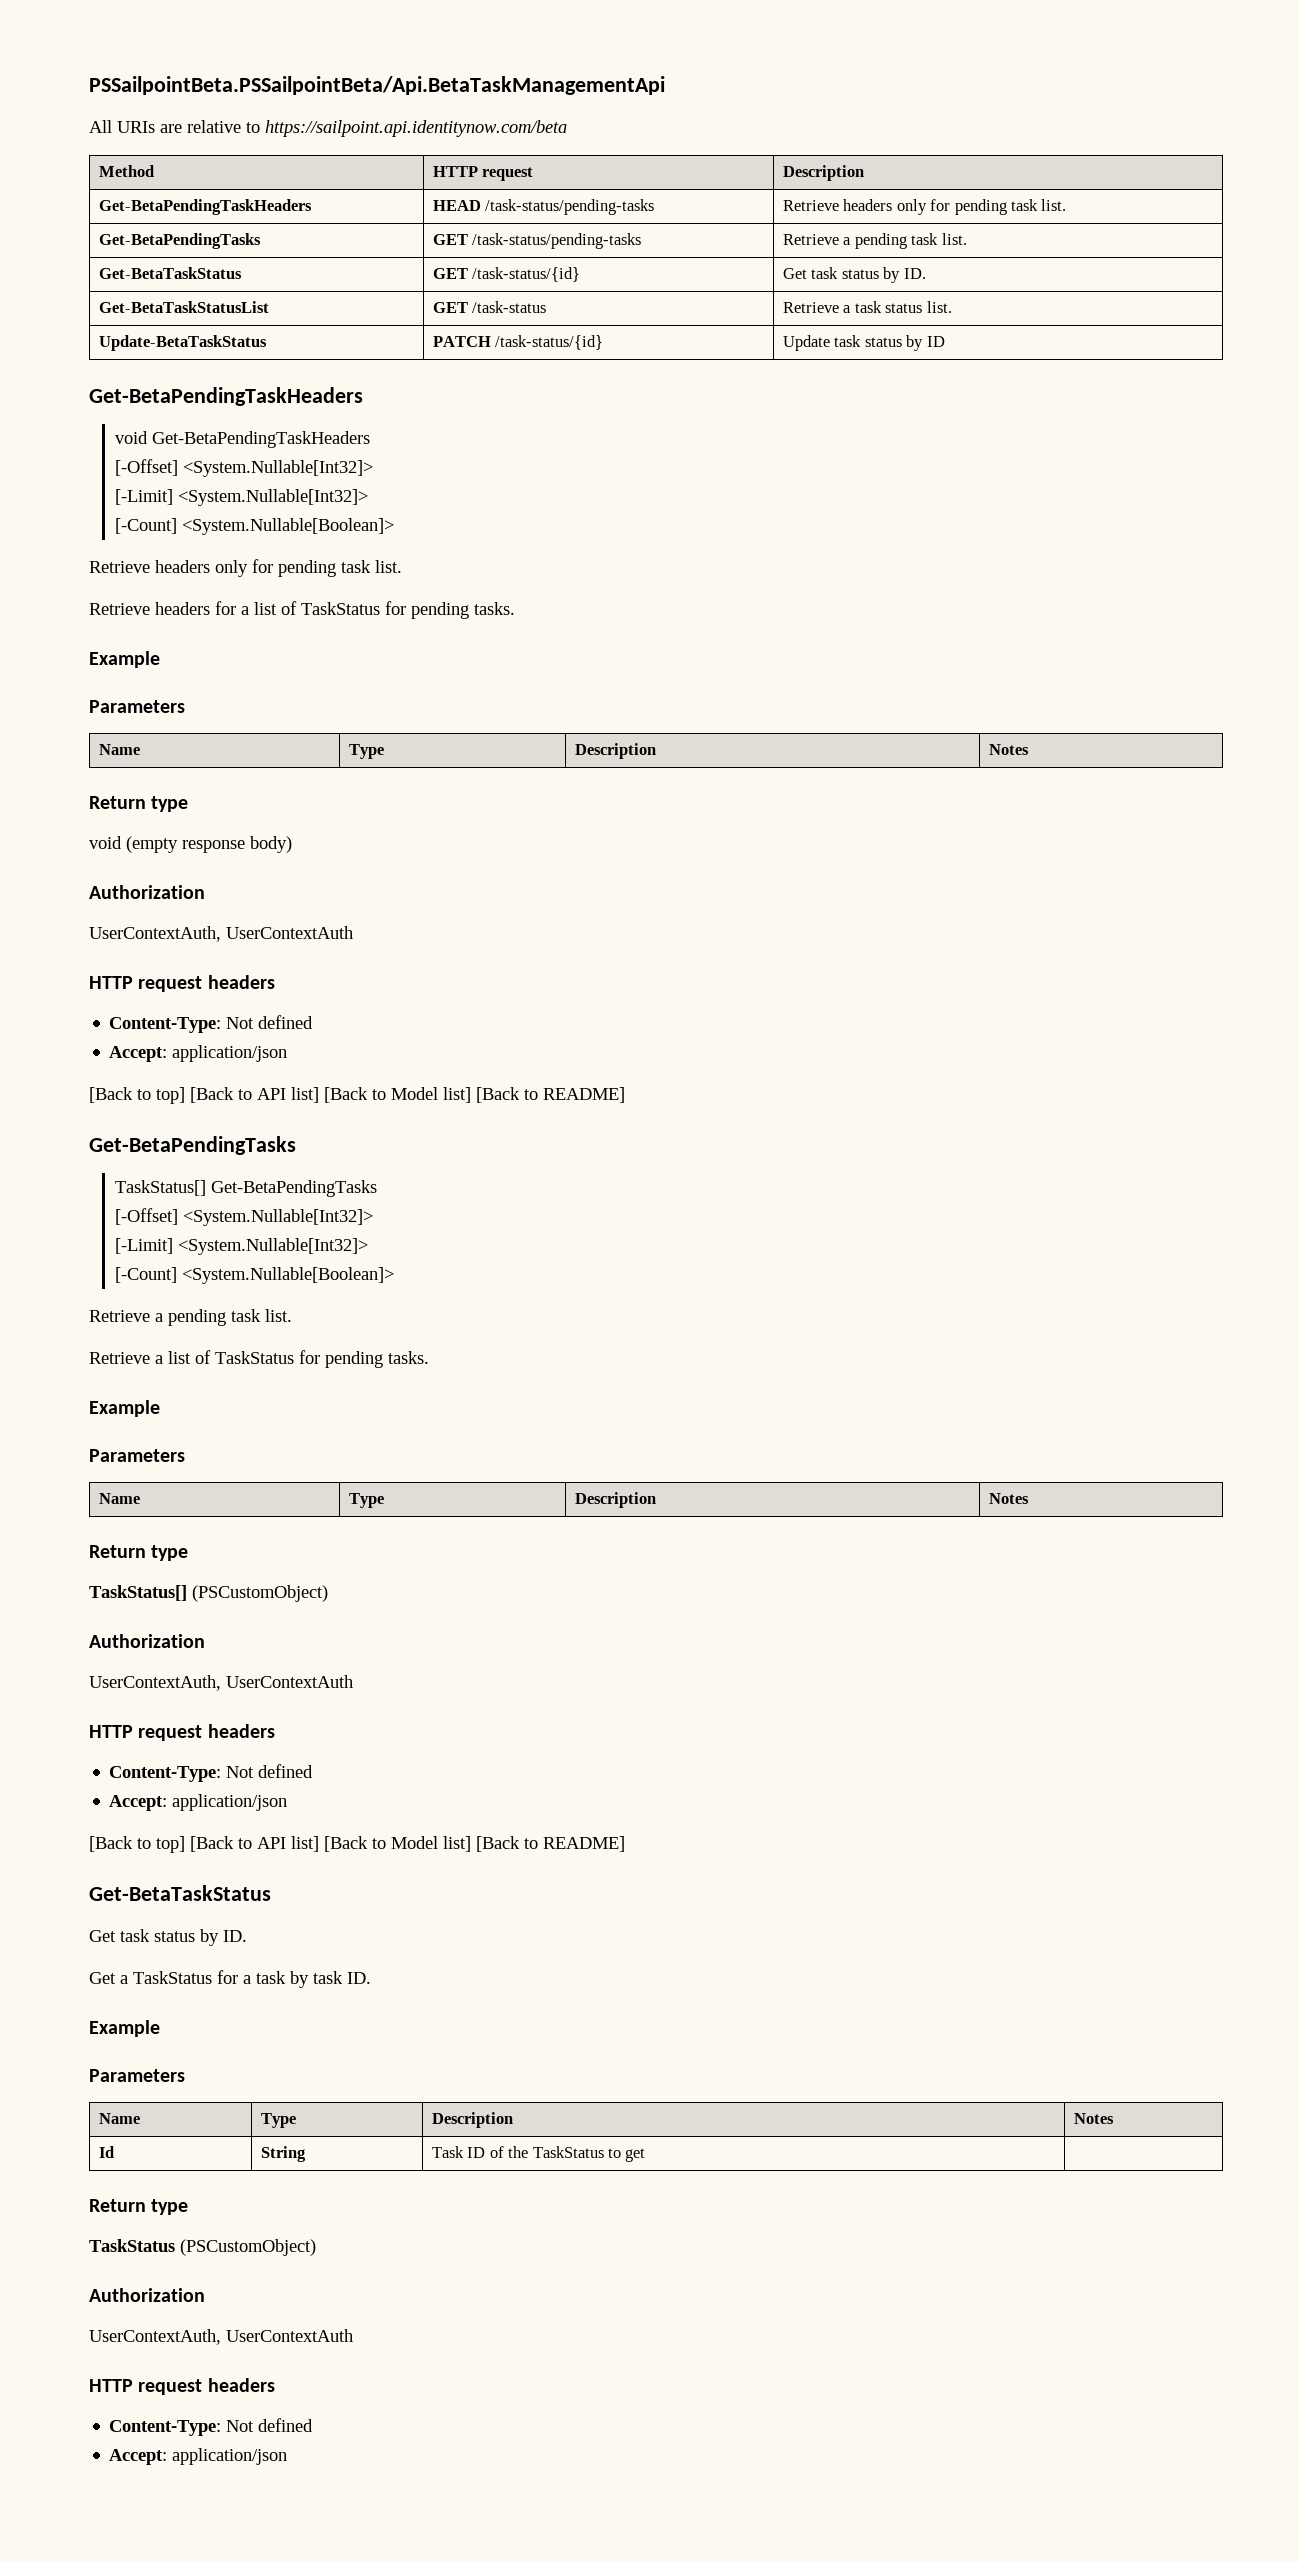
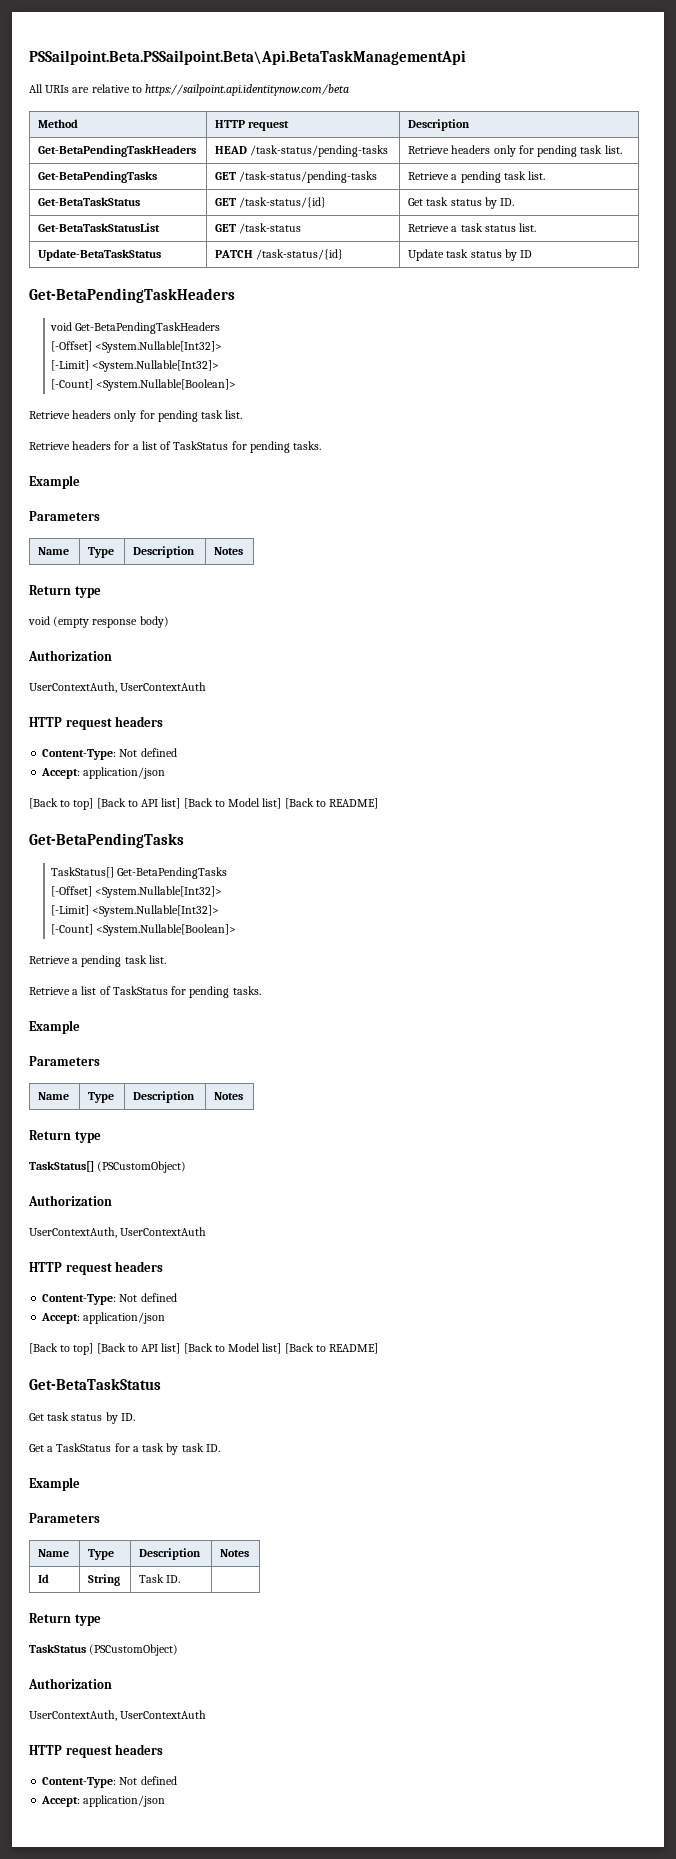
- PSSailpointBeta.PSSailpointBeta/Api.BetaTaskManagementApi
+ PSSailpoint.Beta.PSSailpoint.Beta\Api.BetaTaskManagementApi
- Id | String | Task ID of the TaskStatus to get |
+ Id | String | Task ID. |

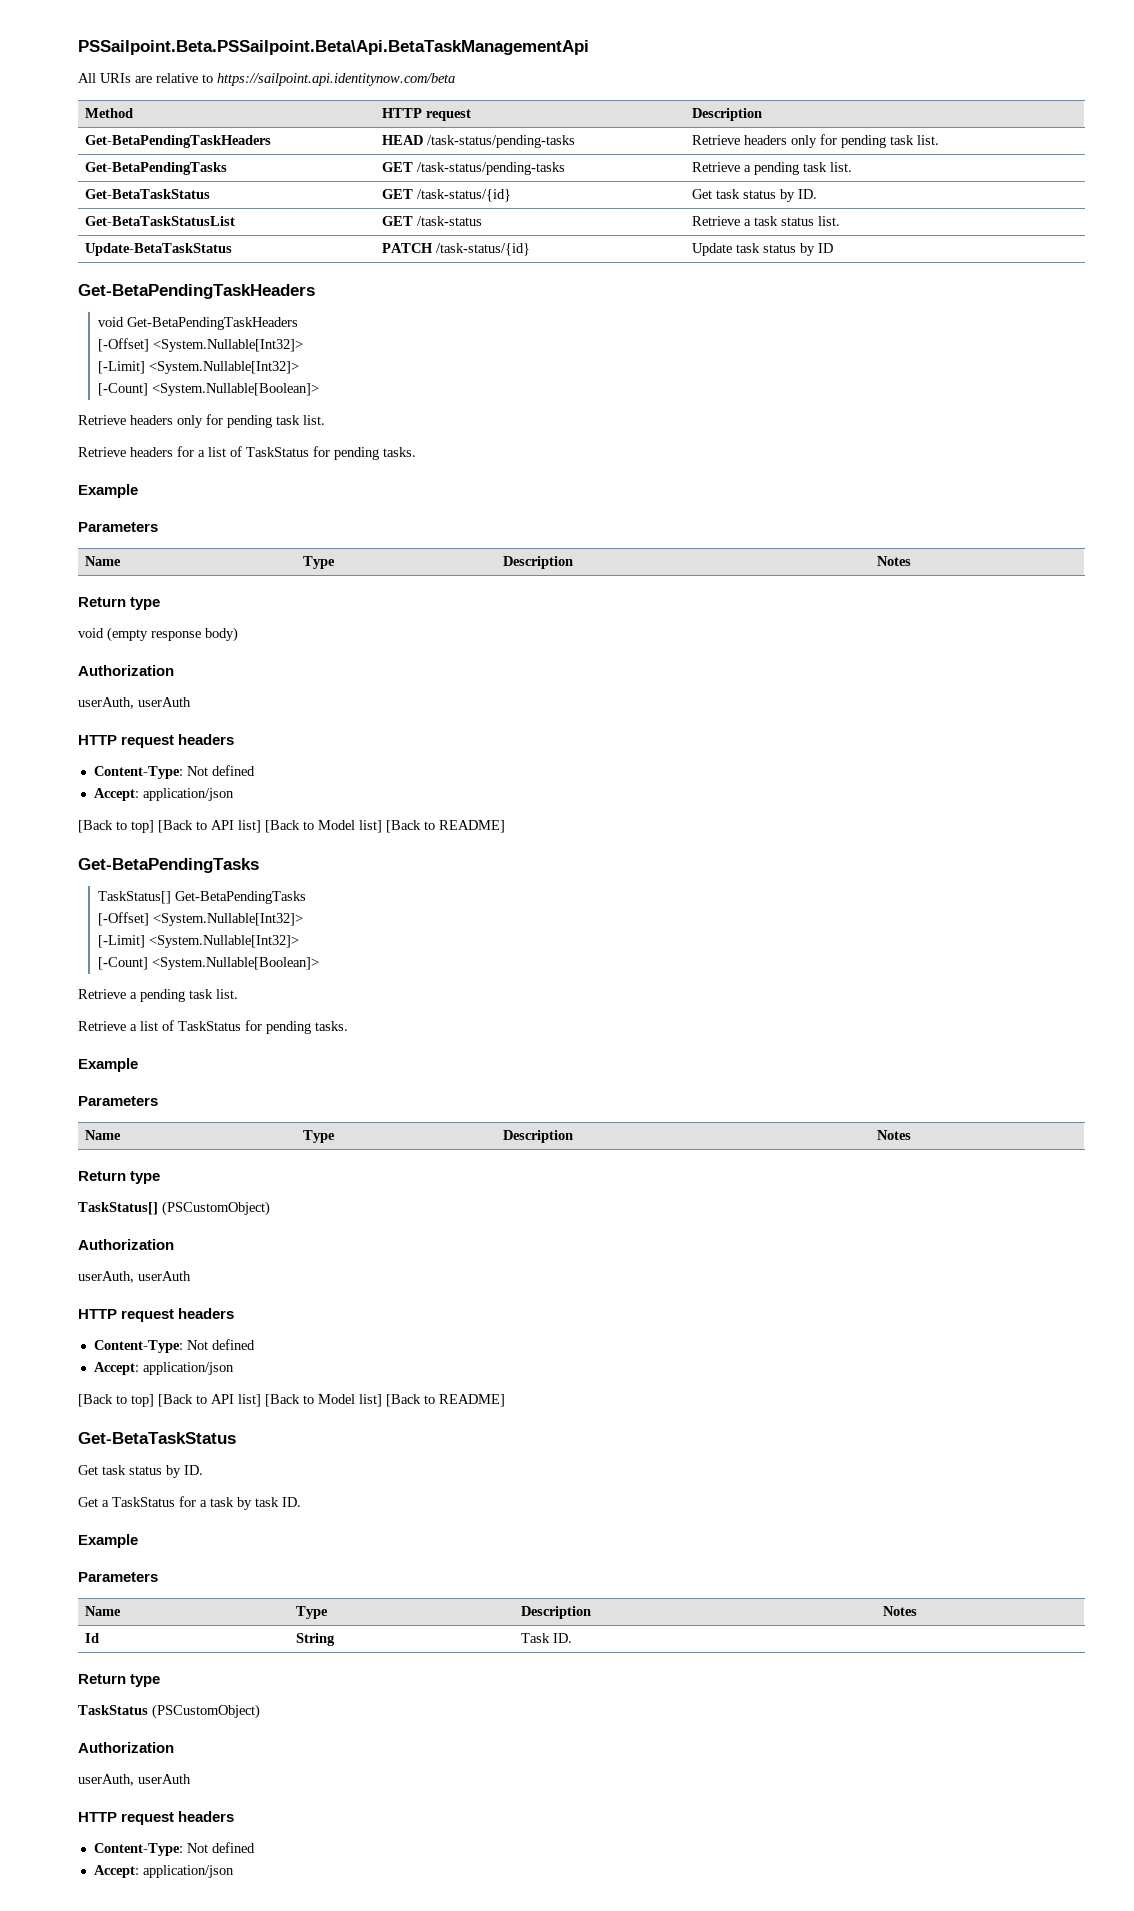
  void (empty response body)
  Authorization
- UserContextAuth, UserContextAuth
+ userAuth, userAuth
  TaskStatus[] (PSCustomObject)
  Authorization
- UserContextAuth, UserContextAuth
+ userAuth, userAuth
  TaskStatus (PSCustomObject)
  Authorization
- UserContextAuth, UserContextAuth
+ userAuth, userAuth

